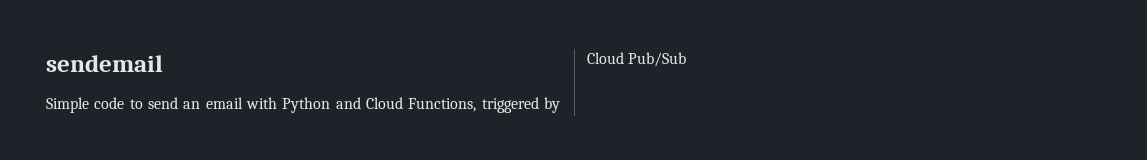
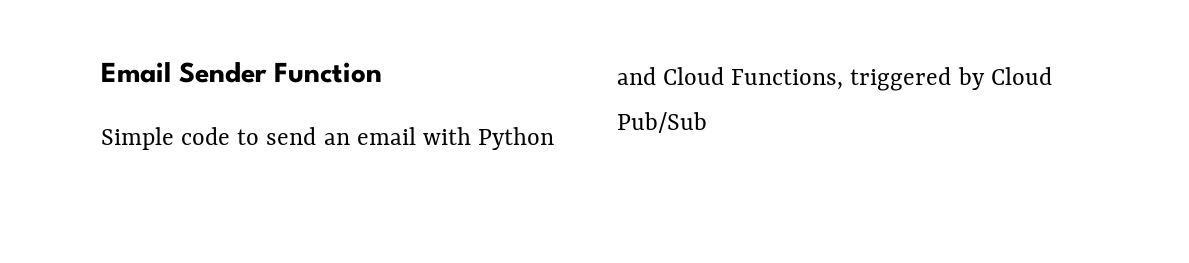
- sendemail
+ Email Sender Function

